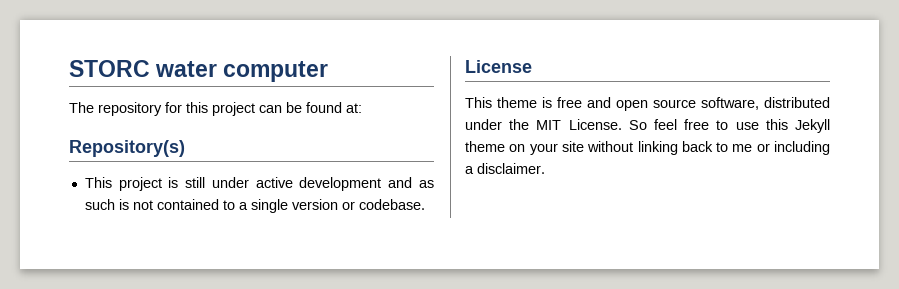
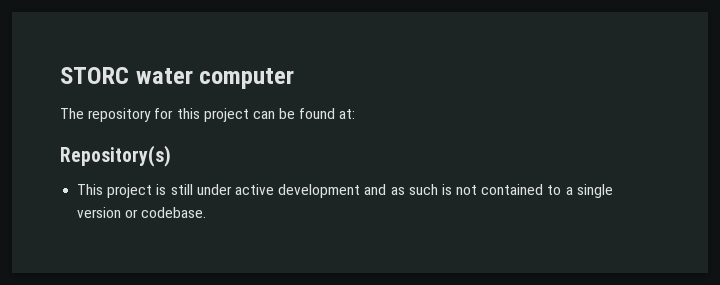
- License
- This theme is free and open source software, distributed under the MIT License. So feel free to use this Jekyll theme on your site without linking back to me or including a disclaimer.

